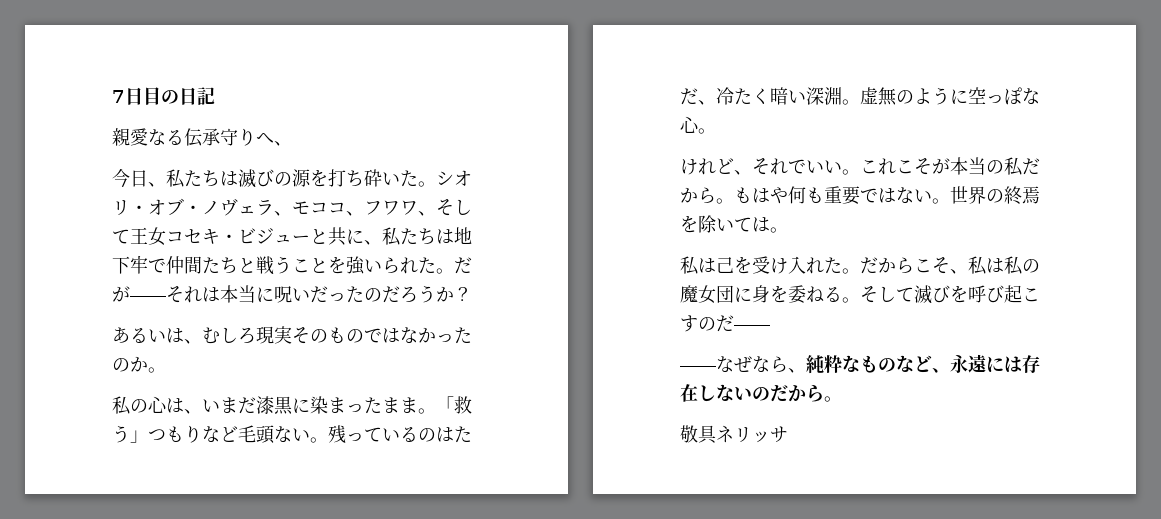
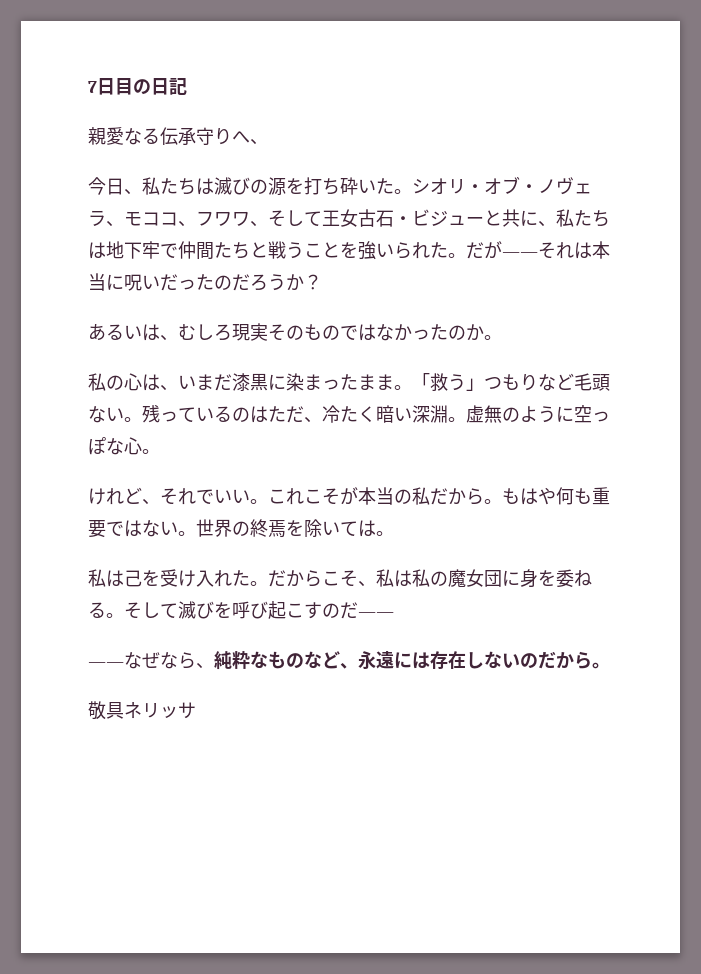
- シオリ・オブ・ノヴェラ、モココ、フワワ、そして王女コセキ・ビジューと共に、私たちは地下牢で仲間たちと戦うことを強いられた。
+ シオリ・オブ・ノヴェラ、モココ、フワワ、そして王女古石・ビジューと共に、私たちは地下牢で仲間たちと戦うことを強いられた。

